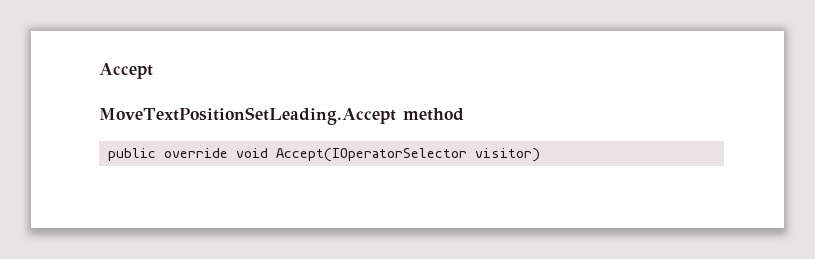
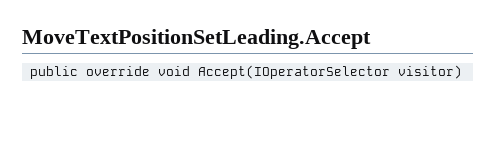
- Accept
- MoveTextPositionSetLeading.Accept method
+ MoveTextPositionSetLeading.Accept

